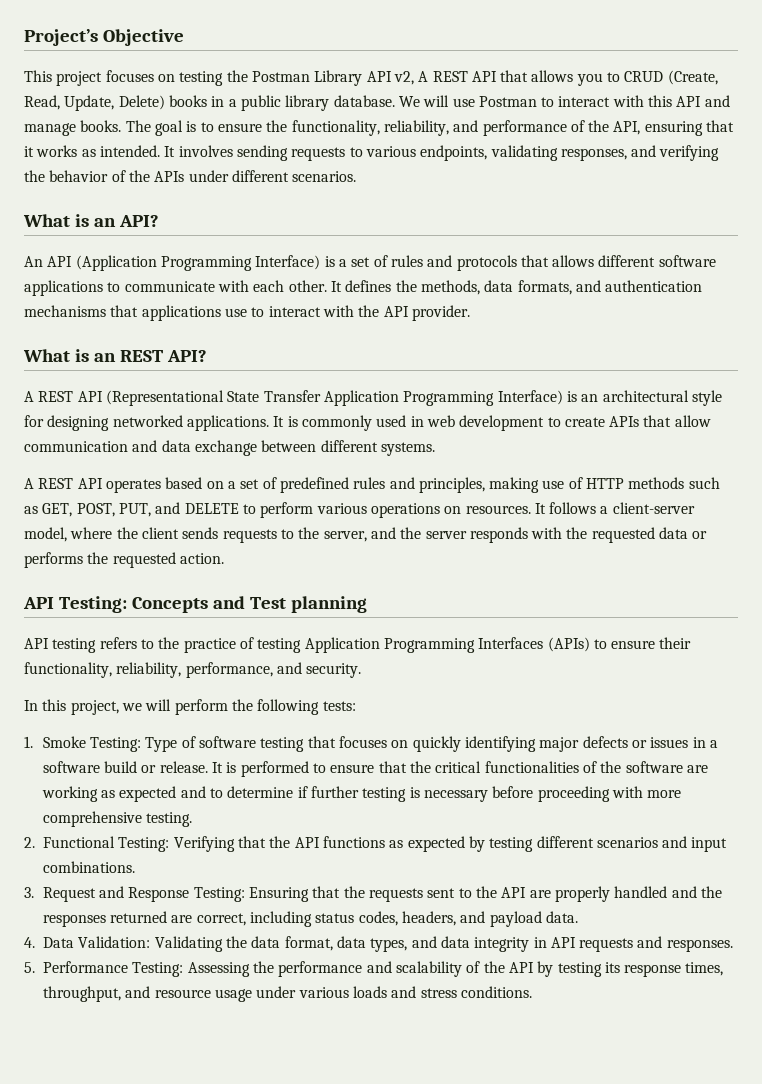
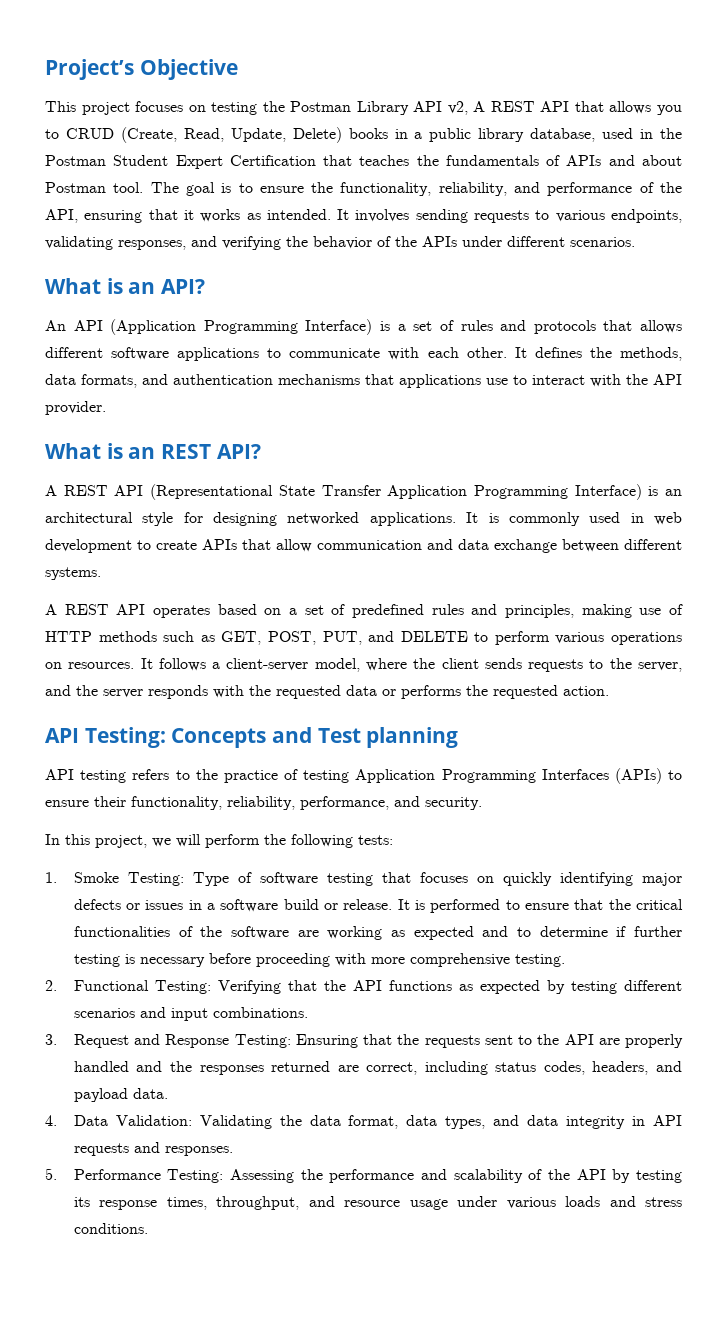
- This project focuses on testing the Postman Library API v2, A REST API that allows you to CRUD (Create, Read, Update, Delete) books in a public library database. We will use Postman to interact with this API and manage books.
+ This project focuses on testing the Postman Library API v2, A REST API that allows you to CRUD (Create, Read, Update, Delete) books in a public library database, used in the Postman Student Expert Certification that teaches the fundamentals of APIs and about Postman tool.

